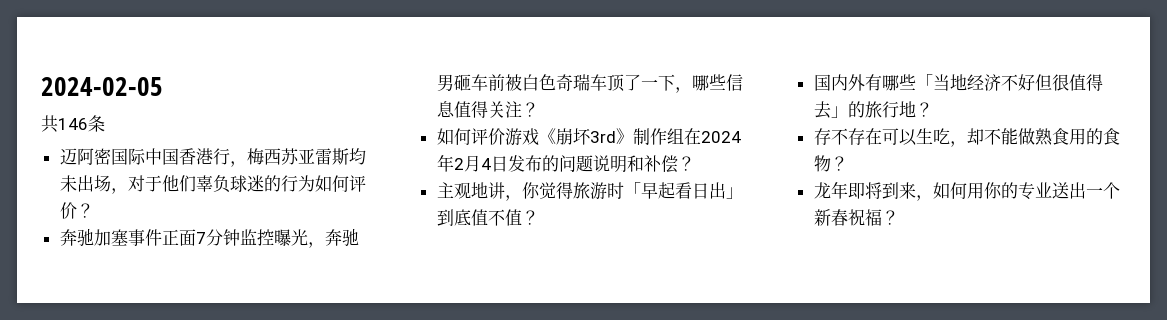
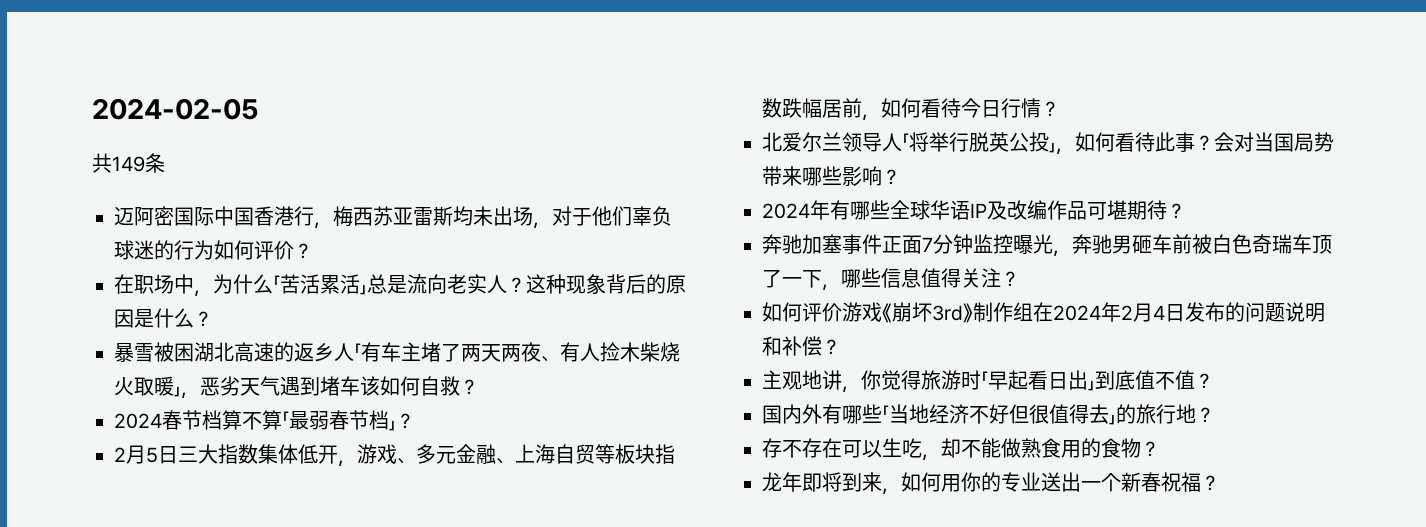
- 共146条
+ 共149条
+ 在职场中，为什么「苦活累活」总是流向老实人？这种现象背后的原因是什么？
+ 暴雪被困湖北高速的返乡人「有车主堵了两天两夜、有人捡木柴烧火取暖」，恶劣天气遇到堵车该如何自救？
+ 2024春节档算不算「最弱春节档」？
+ 2月5日三大指数集体低开，游戏、多元金融、上海自贸等板块指数跌幅居前，如何看待今日行情？
+ 北爱尔兰领导人「将举行脱英公投」，如何看待此事？会对当国局势带来哪些影响？
+ 2024年有哪些全球华语IP及改编作品可堪期待？

